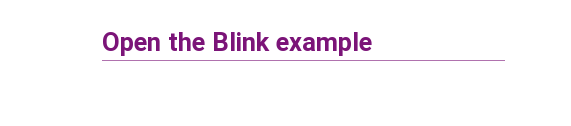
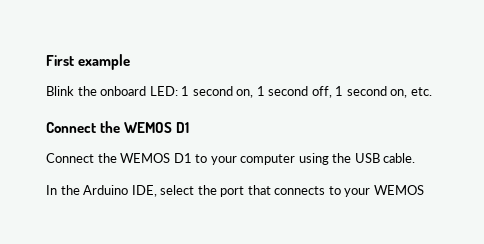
- Open the Blink example
+ First example
+ Blink the onboard LED: 1 second on, 1 second off, 1 second on, etc.
+ Connect the WEMOS D1
+ Connect the WEMOS D1 to your computer using the USB cable.
+ In the Arduino IDE, select the port that connects to your WEMOS

